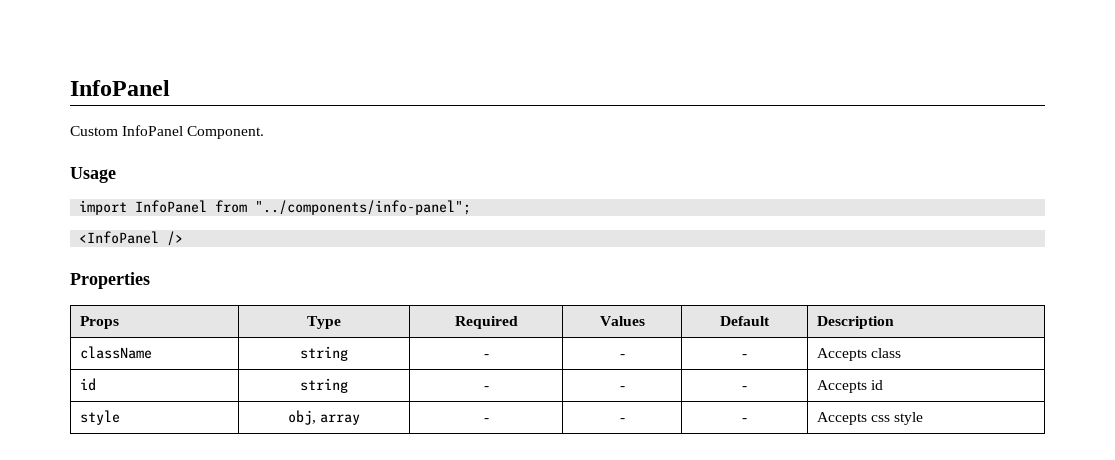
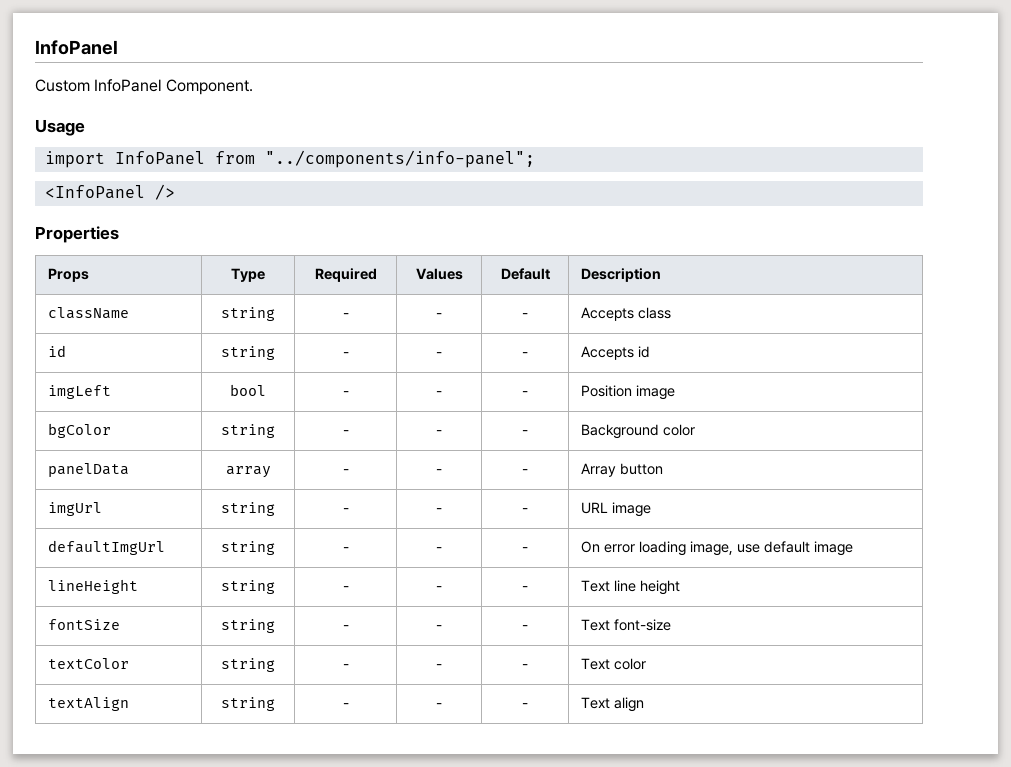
- style | obj, array | - | - | - | Accepts css style
+ imgLeft | bool | - | - | - | Position image
+ bgColor | string | - | - | - | Background color
+ panelData | array | - | - | - | Array button
+ imgUrl | string | - | - | - | URL image
+ defaultImgUrl | string | - | - | - | On error loading image, use default image
+ lineHeight | string | - | - | - | Text line height
+ fontSize | string | - | - | - | Text font-size
+ textColor | string | - | - | - | Text color
+ textAlign | string | - | - | - | Text align

